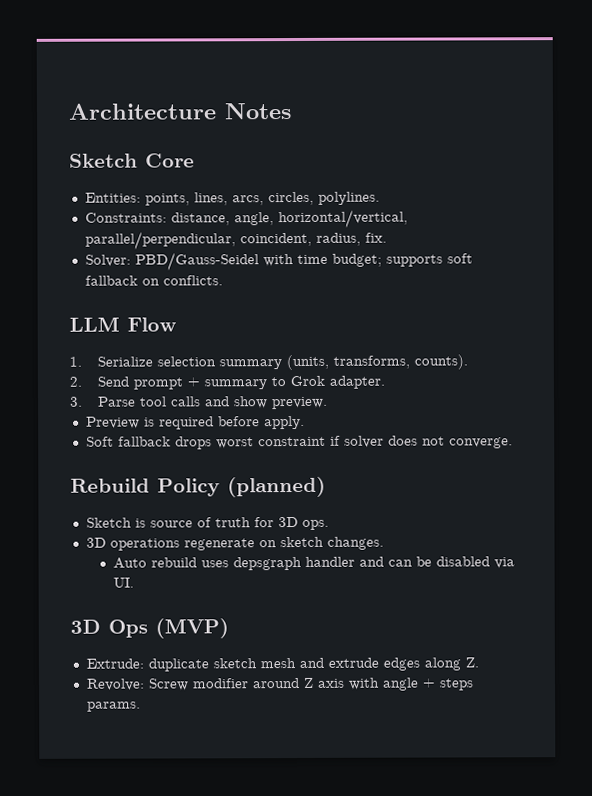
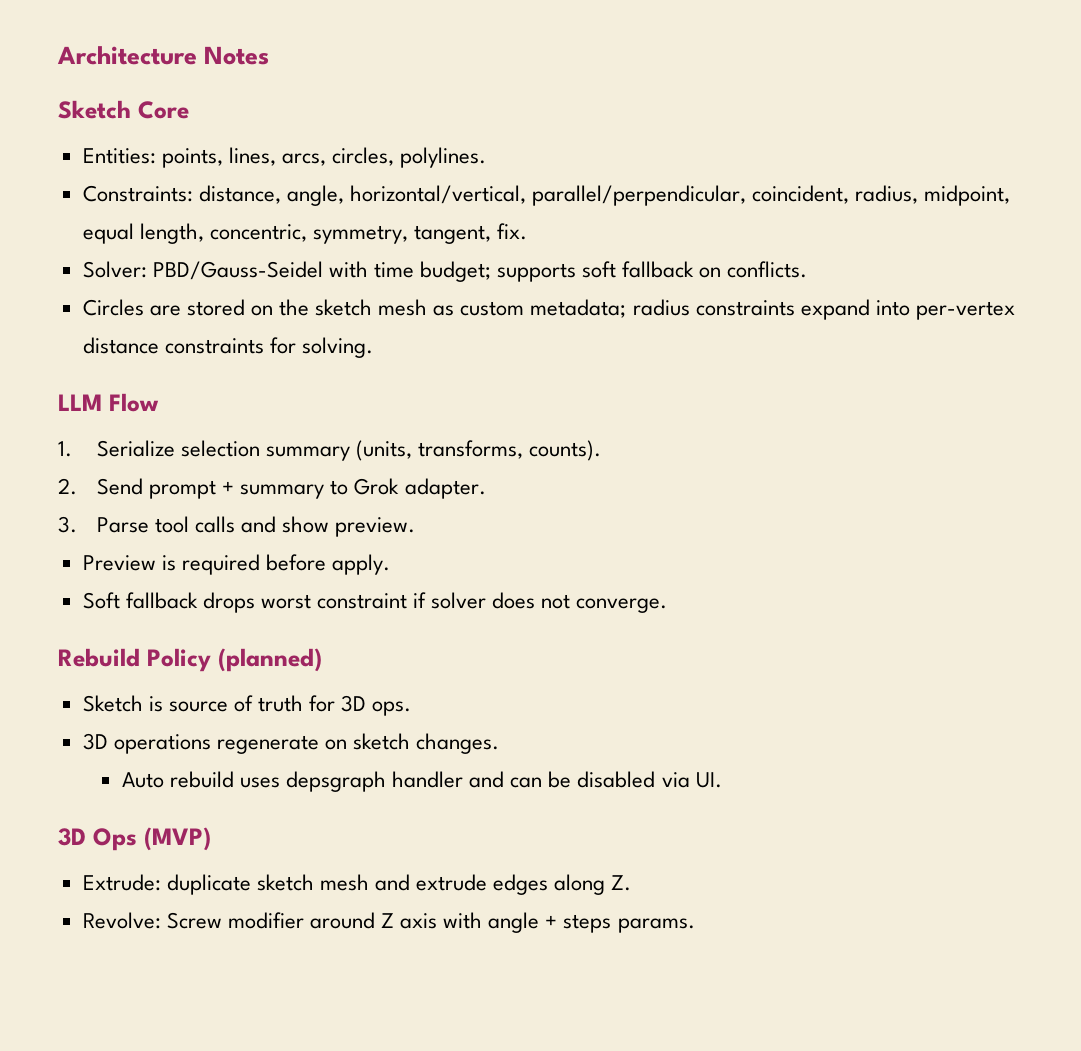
- Constraints: distance, angle, horizontal/vertical, parallel/perpendicular, coincident, radius, fix.
+ Constraints: distance, angle, horizontal/vertical, parallel/perpendicular, coincident, radius, midpoint, equal length, concentric, symmetry, tangent, fix.
+ Circles are stored on the sketch mesh as custom metadata; radius constraints expand into per-vertex distance constraints for solving.

